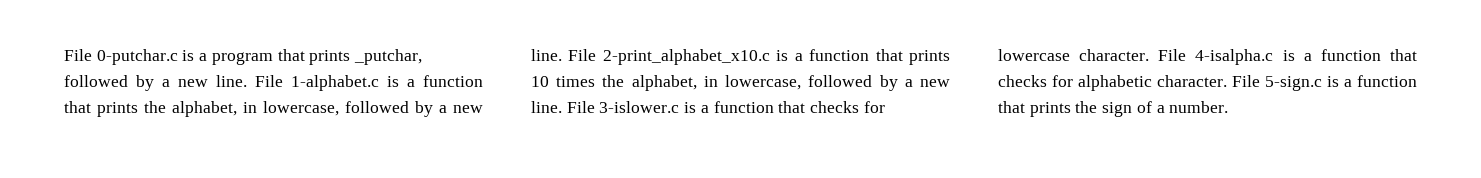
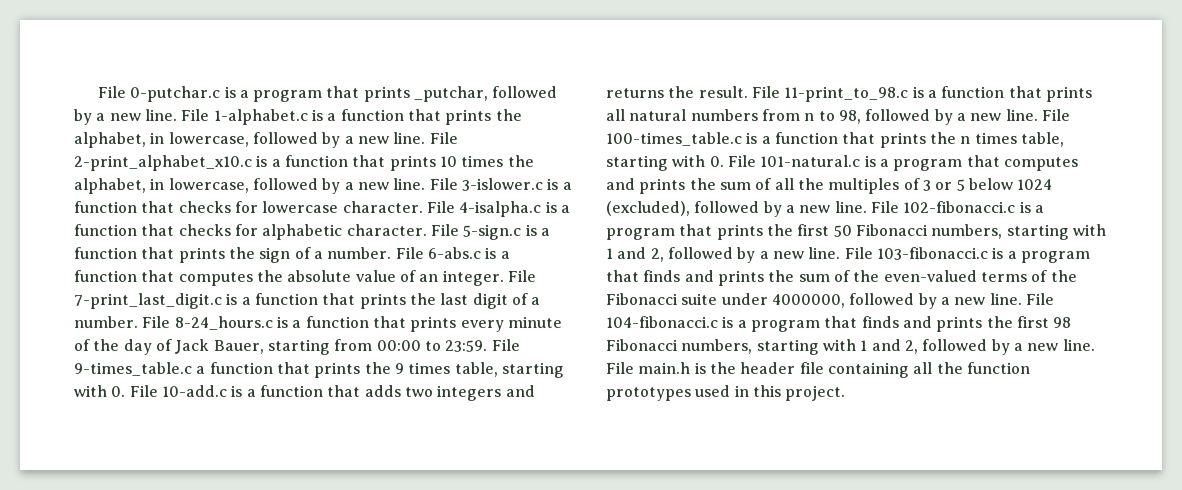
+ File 6-abs.c is a function that computes the absolute value of an integer. File 7-print_last_digit.c is a function that prints the last digit of a number. File 8-24_hours.c is a function that prints every minute of the day of Jack Bauer, starting from 00:00 to 23:59. File 9-times_table.c a function that prints the 9 times table, starting with 0. File 10-add.c is a function that adds two integers and returns the result. File 11-print_to_98.c is a function that prints all natural numbers from n to 98, followed by a new line. File 100-times_table.c is a function that prints the n times table, starting with 0. File 101-natural.c is a program that computes and prints the sum of all the multiples of 3 or 5 below 1024 (excluded), followed by a new line. File 102-fibonacci.c is a program that prints the first 50 Fibonacci numbers, starting with 1 and 2, followed by a new line. File 103-fibonacci.c is a program that finds and prints the sum of the even-valued terms of the Fibonacci suite under 4000000, followed by a new line. File 104-fibonacci.c is a program that finds and prints the first 98 Fibonacci numbers, starting with 1 and 2, followed by a new line. File main.h is the header file containing all the function prototypes used in this project.

